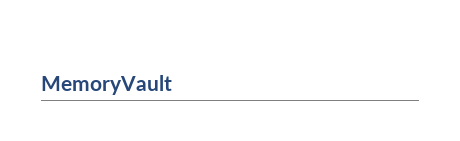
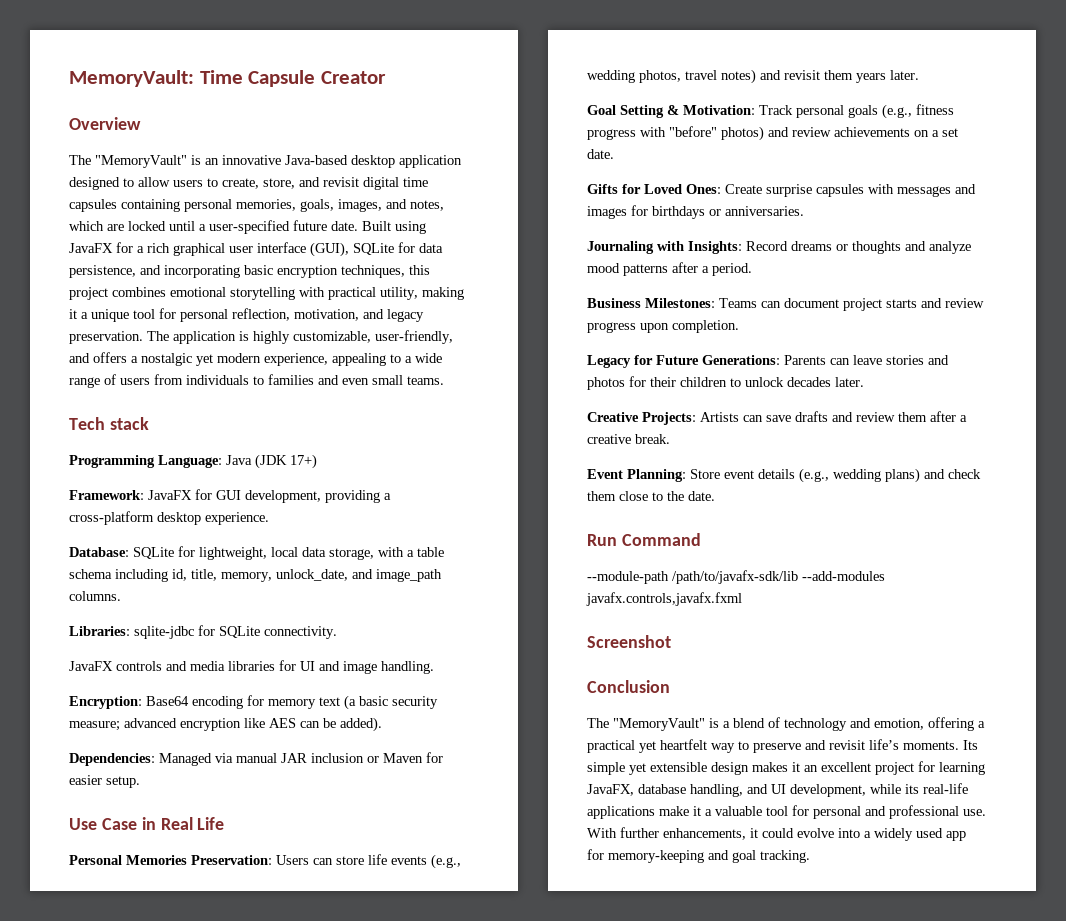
- MemoryVault
+ MemoryVault: Time Capsule Creator
+ Overview
+ The "MemoryVault" is an innovative Java-based desktop application designed to allow users to create, store, and revisit digital time capsules containing personal memories, goals, images, and notes, which are locked until a user-specified future date. Built using JavaFX for a rich graphical user interface (GUI), SQLite for data persistence, and incorporating basic encryption techniques, this project combines emotional storytelling with practical utility, making it a unique tool for personal reflection, motivation, and legacy preservation. The application is highly customizable, user-friendly, and offers a nostalgic yet modern experience, appealing to a wide range of users from individuals to families and even small teams.
+ Tech stack
+ Programming Language: Java (JDK 17+)
+ Framework: JavaFX for GUI development, providing a cross-platform desktop experience.
+ Database: SQLite for lightweight, local data storage, with a table schema including id, title, memory, unlock_date, and image_path columns.
+ Libraries: sqlite-jdbc for SQLite connectivity.
+ JavaFX controls and media libraries for UI and image handling.
+ Encryption: Base64 encoding for memory text (a basic security measure; advanced encryption like AES can be added).
+ Dependencies: Managed via manual JAR inclusion or Maven for easier setup.
+ Use Case in Real Life
+ Personal Memories Preservation: Users can store life events (e.g., wedding photos, travel notes) and revisit them years later.
+ Goal Setting & Motivation: Track personal goals (e.g., fitness progress with "before" photos) and review achievements on a set date.
+ Gifts for Loved Ones: Create surprise capsules with messages and images for birthdays or anniversaries.
+ Journaling with Insights: Record dreams or thoughts and analyze mood patterns after a period.
+ Business Milestones: Teams can document project starts and review progress upon completion.
+ Legacy for Future Generations: Parents can leave stories and photos for their children to unlock decades later.
+ Creative Projects: Artists can save drafts and review them after a creative break.
+ Event Planning: Store event details (e.g., wedding plans) and check them close to the date.
+ Run Command
+ --module-path /path/to/javafx-sdk/lib --add-modules javafx.controls,javafx.fxml
+ Screenshot
+ Conclusion
+ The "MemoryVault" is a blend of technology and emotion, offering a practical yet heartfelt way to preserve and revisit life’s moments. Its simple yet extensible design makes it an excellent project for learning JavaFX, database handling, and UI development, while its real-life applications make it a valuable tool for personal and professional use. With further enhancements, it could evolve into a widely used app for memory-keeping and goal tracking.

